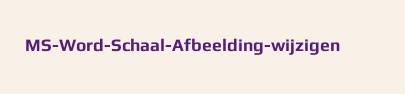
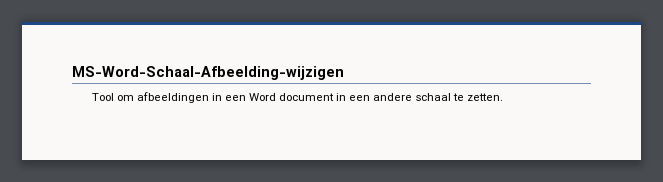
+ Tool om afbeeldingen in een Word document in een andere schaal te zetten.

